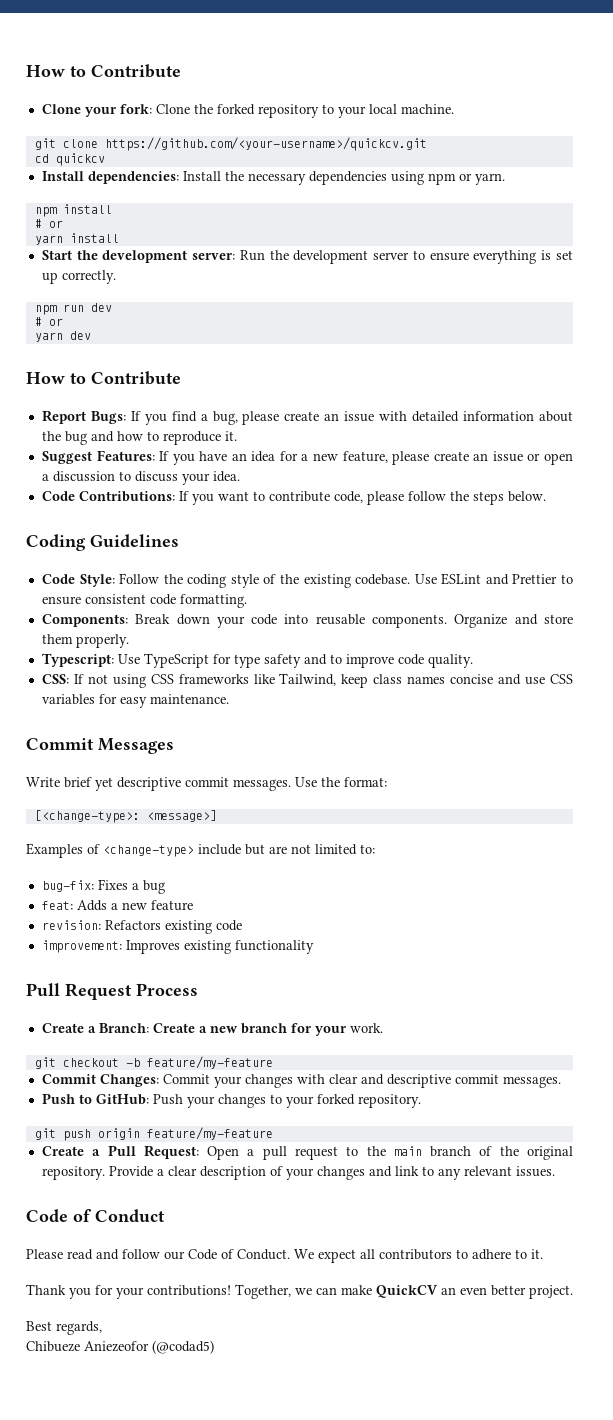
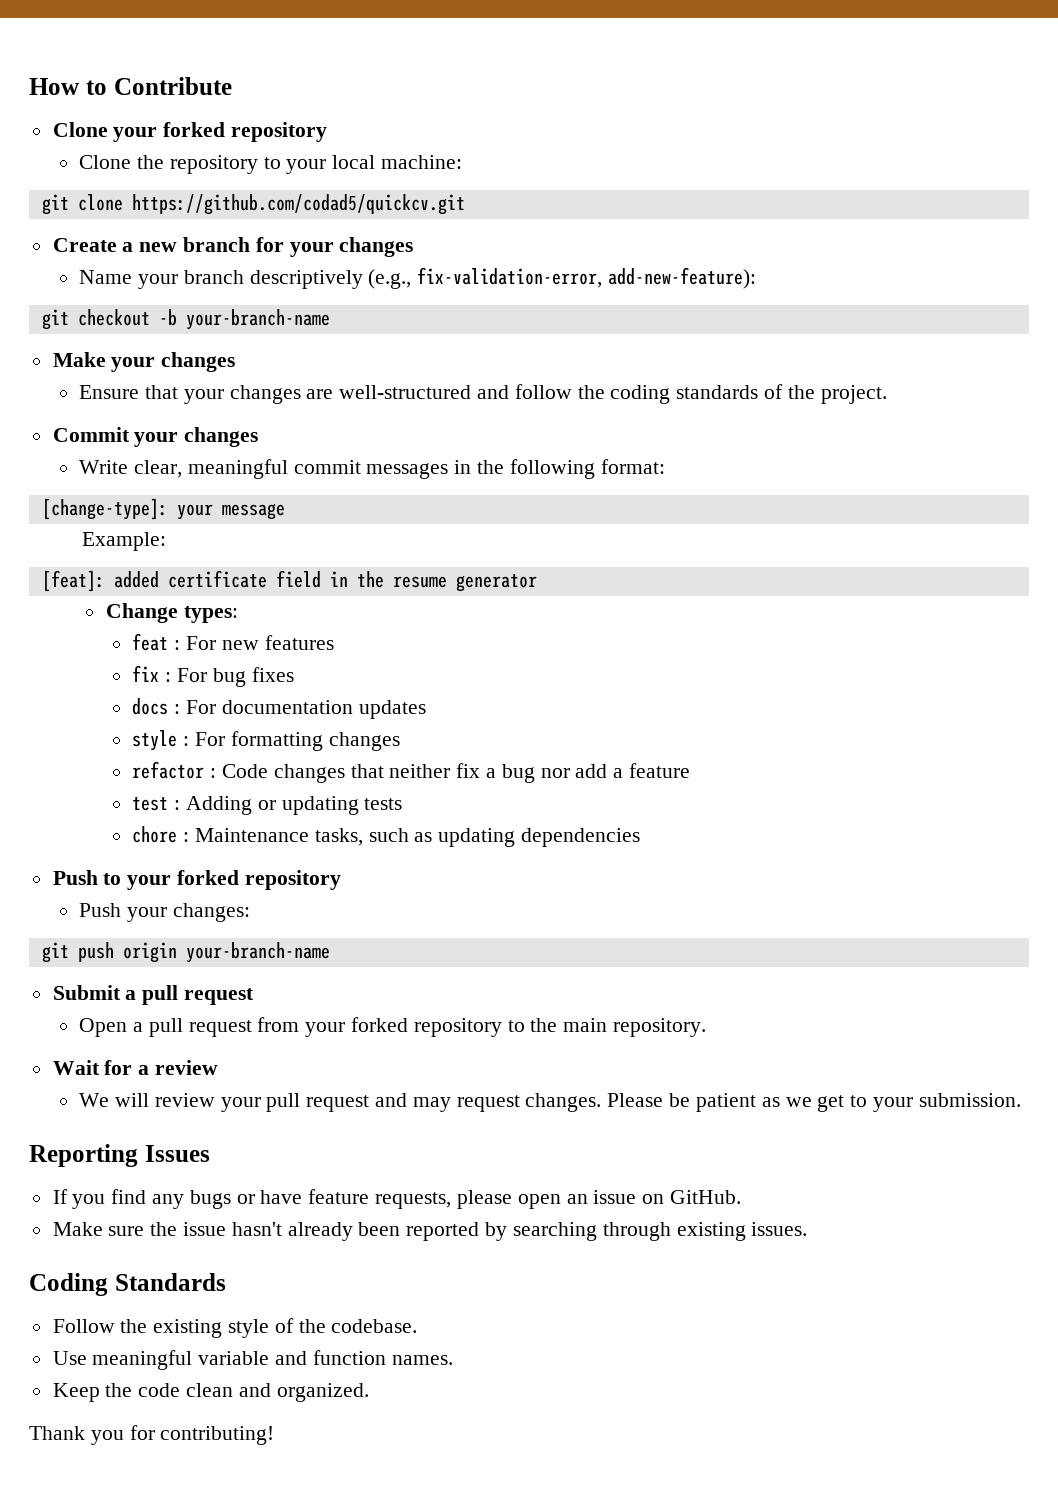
- Clone your fork: Clone the forked repository to your local machine.
+ Clone your forked repository
+ Clone the repository to your local machine:
- git clone https://github.com/<your-username>/quickcv.git
- cd quickcv
- Install dependencies: Install the necessary dependencies using npm or yarn.
- npm install
- # or
- yarn install
- Start the development server: Run the development server to ensure everything is set up correctly.
- npm run dev
- # or
- yarn dev
- How to Contribute
- Report Bugs: If you find a bug, please create an issue with detailed information about the bug and how to reproduce it.
- Suggest Features: If you have an idea for a new feature, please create an issue or open a discussion to discuss your idea.
- Code Contributions: If you want to contribute code, please follow the steps below.
- Coding Guidelines
- Code Style: Follow the coding style of the existing codebase. Use ESLint and Prettier to ensure consistent code formatting.
- Components: Break down your code into reusable components. Organize and store them properly.
- Typescript: Use TypeScript for type safety and to improve code quality.
- CSS: If not using CSS frameworks like Tailwind, keep class names concise and use CSS variables for easy maintenance.
- Commit Messages
- Write brief yet descriptive commit messages. Use the format:
- [<change-type>: <message>]
- Examples of <change-type> include but are not limited to:
- bug-fix: Fixes a bug
- feat: Adds a new feature
- revision: Refactors existing code
- improvement: Improves existing functionality
- Pull Request Process
- Create a Branch: Create a new branch for your work.
- git checkout -b feature/my-feature
- Commit Changes: Commit your changes with clear and descriptive commit messages.
- Push to GitHub: Push your changes to your forked repository.
- git push origin feature/my-feature
- Create a Pull Request: Open a pull request to the main branch of the original repository. Provide a clear description of your changes and link to any relevant issues.
- Code of Conduct
- Please read and follow our Code of Conduct. We expect all contributors to adhere to it.
- Thank you for your contributions! Together, we can make QuickCV an even better project.
- Best regards,
- Chibueze Aniezeofor (@codad5)
+ git clone https://github.com/codad5/quickcv.git
+ Create a new branch for your changes
+ Name your branch descriptively (e.g., fix-validation-error, add-new-feature):
+ git checkout -b your-branch-name
+ Make your changes
+ Ensure that your changes are well-structured and follow the coding standards of the project.
+ Commit your changes
+ Write clear, meaningful commit messages in the following format:
+ [change-type]: your message
+ Example:
+ [feat]: added certificate field in the resume generator
+ Change types:
+ feat : For new features
+ fix : For bug fixes
+ docs : For documentation updates
+ style : For formatting changes
+ refactor : Code changes that neither fix a bug nor add a feature
+ test : Adding or updating tests
+ chore : Maintenance tasks, such as updating dependencies
+ Push to your forked repository
+ Push your changes:
+ git push origin your-branch-name
+ Submit a pull request
+ Open a pull request from your forked repository to the main repository.
+ Wait for a review
+ We will review your pull request and may request changes. Please be patient as we get to your submission.
+ Reporting Issues
+ If you find any bugs or have feature requests, please open an issue on GitHub.
+ Make sure the issue hasn't already been reported by searching through existing issues.
+ Coding Standards
+ Follow the existing style of the codebase.
+ Use meaningful variable and function names.
+ Keep the code clean and organized.
+ Thank you for contributing!

